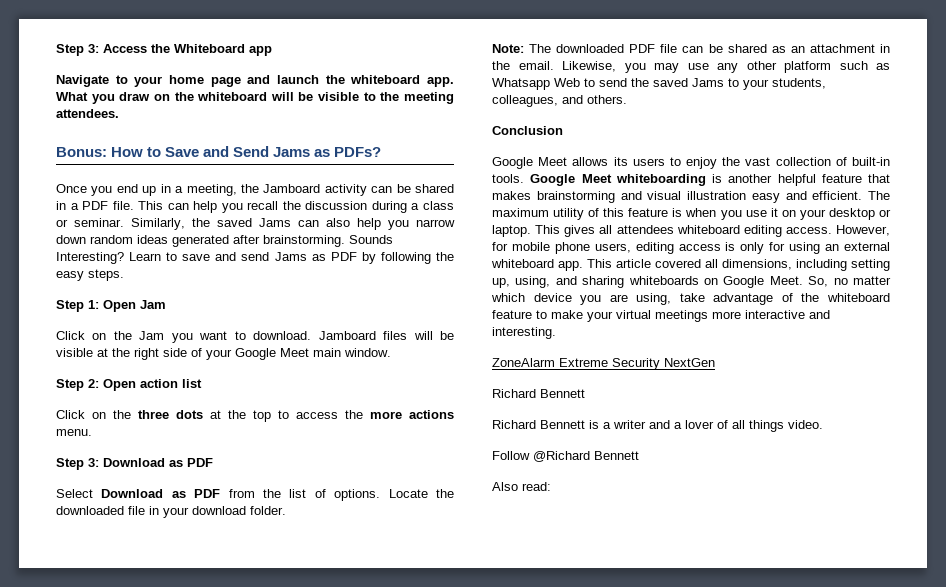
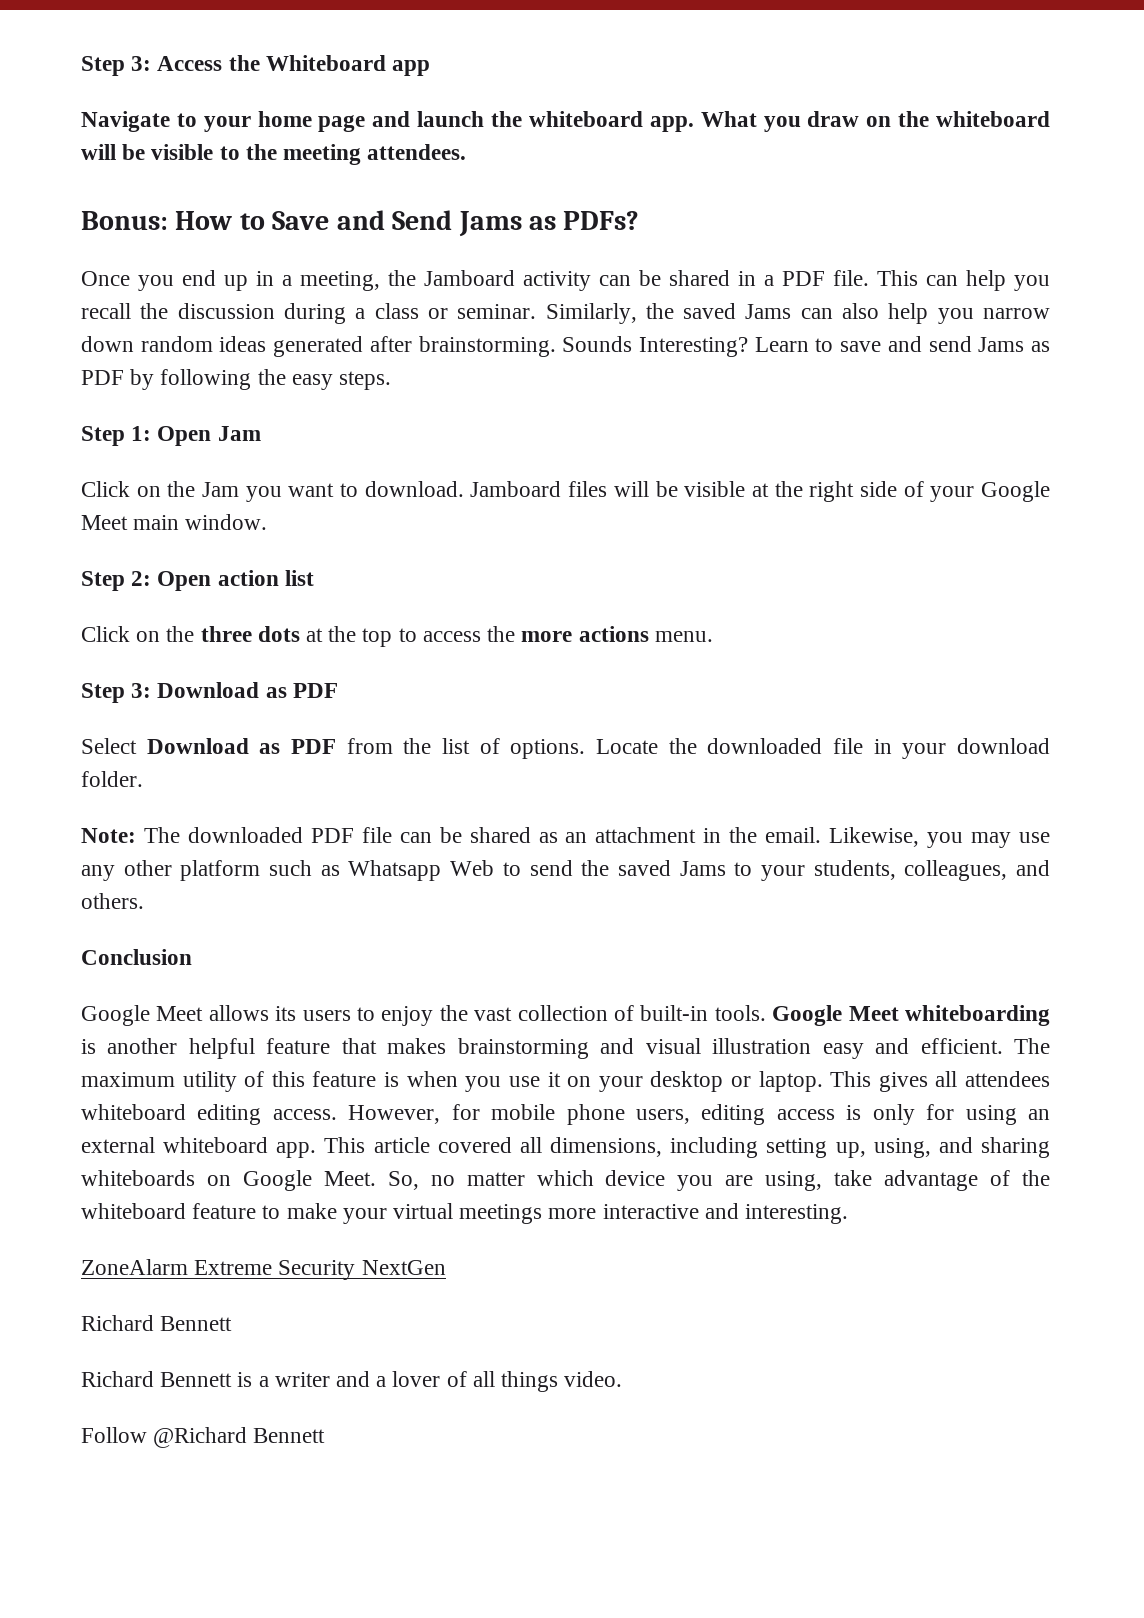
- Also read:

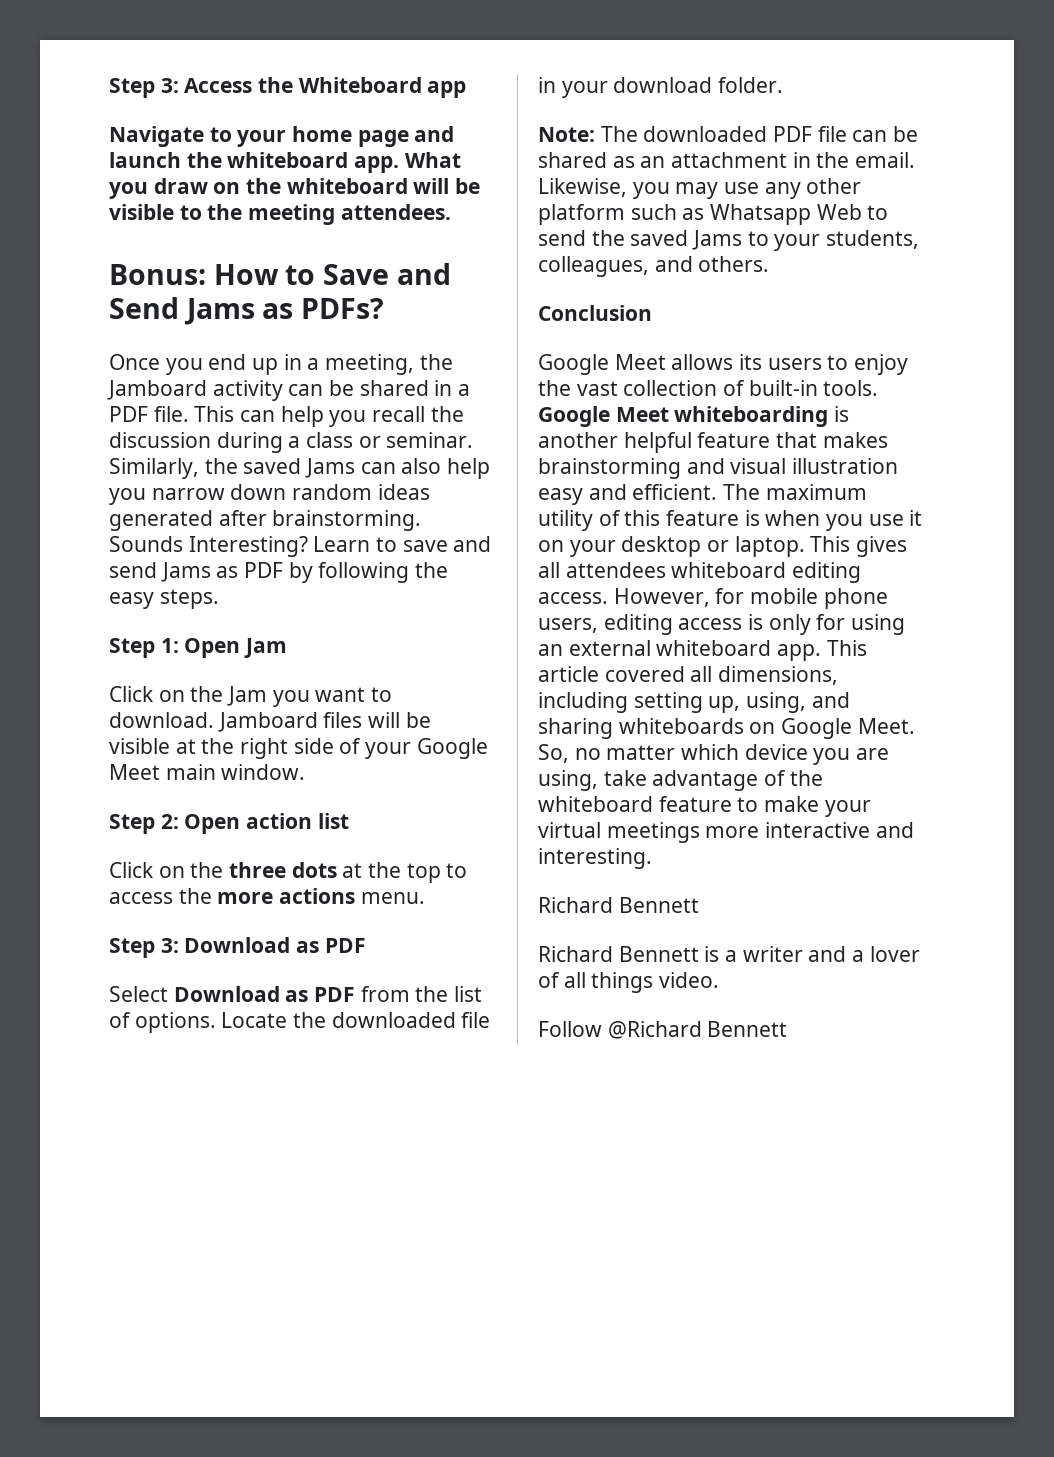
- ZoneAlarm Extreme Security NextGen

